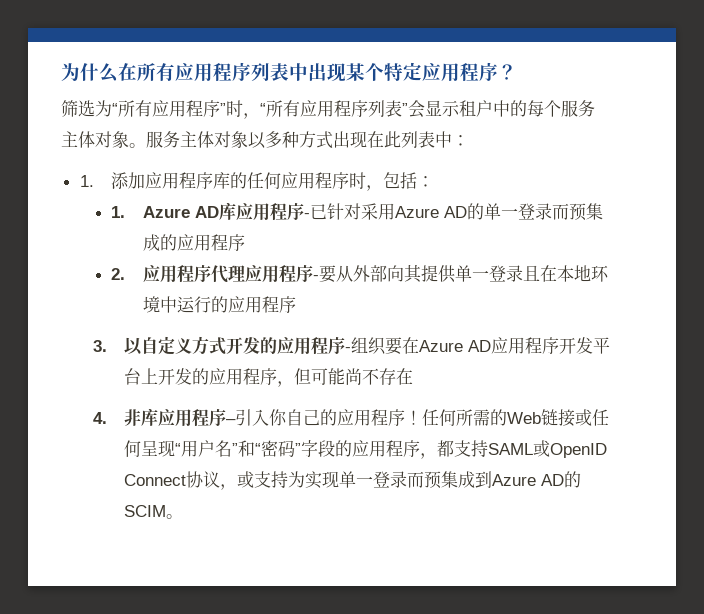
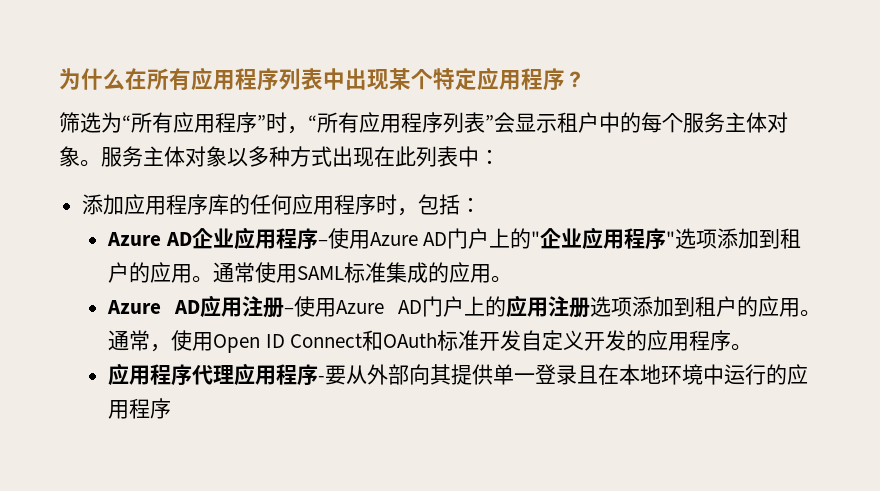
- 1.添加应用程序库的任何应用程序时，包括：
+ 添加应用程序库的任何应用程序时，包括：
- 1. Azure AD库应用程序-已针对采用Azure AD的单一登录而预集成的应用程序
- 2.应用程序代理应用程序-要从外部向其提供单一登录且在本地环境中运行的应用程序
+ Azure AD企业应用程序–使用Azure AD门户上的"企业应用程序"选项添加到租户的应用。通常使用SAML标准集成的应用。
+ Azure AD应用注册–使用Azure AD门户上的应用注册选项添加到租户的应用。通常，使用Open ID Connect和OAuth标准开发自定义开发的应用程序。
+ 应用程序代理应用程序-要从外部向其提供单一登录且在本地环境中运行的应用程序
- 3.以自定义方式开发的应用程序-组织要在Azure AD应用程序开发平台上开发的应用程序，但可能尚不存在
- 4.非库应用程序–引入你自己的应用程序！任何所需的Web链接或任何呈现“用户名”和“密码”字段的应用程序，都支持SAML或OpenID Connect协议，或支持为实现单一登录而预集成到Azure AD的SCIM。

